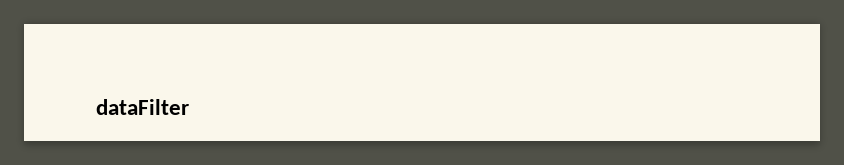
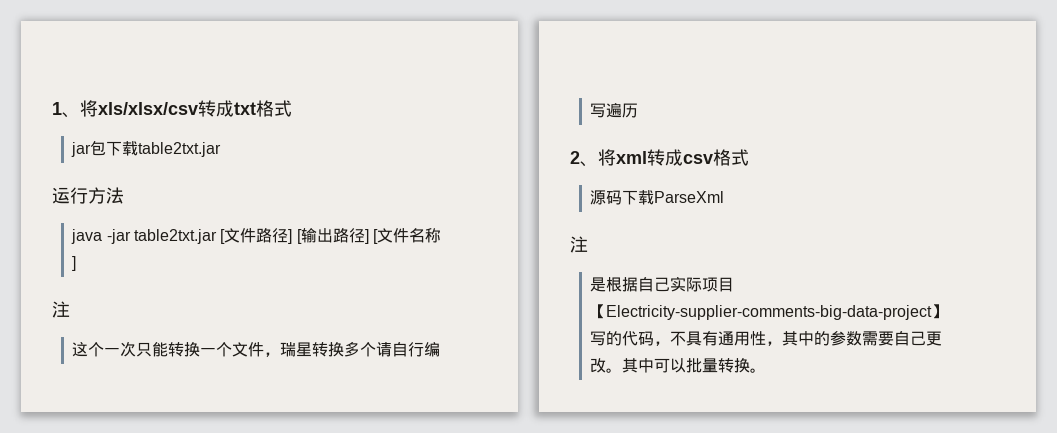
- dataFilter
+ 1、将xls/xlsx/csv转成txt格式
+ jar包下载table2txt.jar
+ 运行方法
+ java -jar table2txt.jar [文件路径] [输出路径] [文件名称]
+ 注
+ 这个一次只能转换一个文件，瑞星转换多个请自行编写遍历
+ 2、将xml转成csv格式
+ 源码下载ParseXml
+ 注
+ 是根据自己实际项目【Electricity-supplier-comments-big-data-project】写的代码，不具有通用性，其中的参数需要自己更改。其中可以批量转换。

